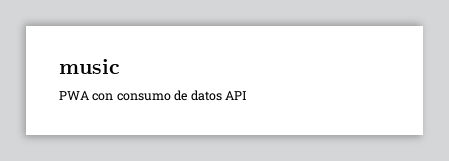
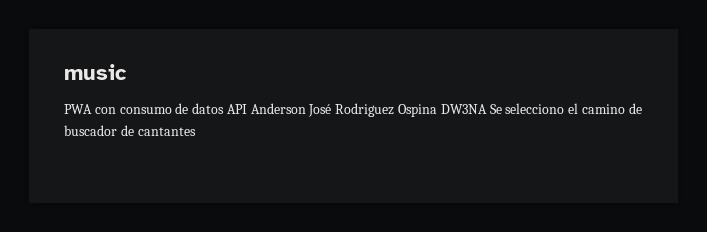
- PWA con consumo de datos API
+ PWA con consumo de datos API Anderson José Rodriguez Ospina DW3NA Se selecciono el camino de buscador de cantantes

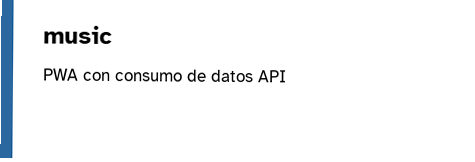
- PWA con consumo de datos API Anderson José Rodriguez Ospina DW3NA Se selecciono el camino de buscador de cantantes
+ PWA con consumo de datos API

